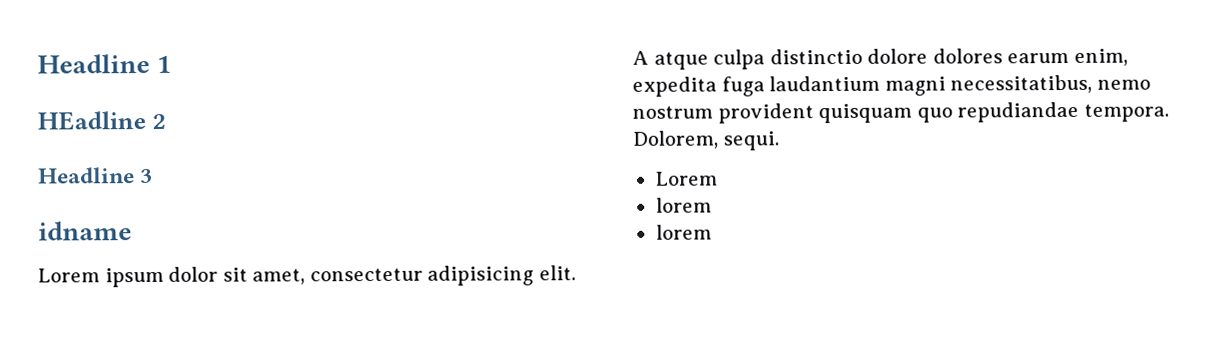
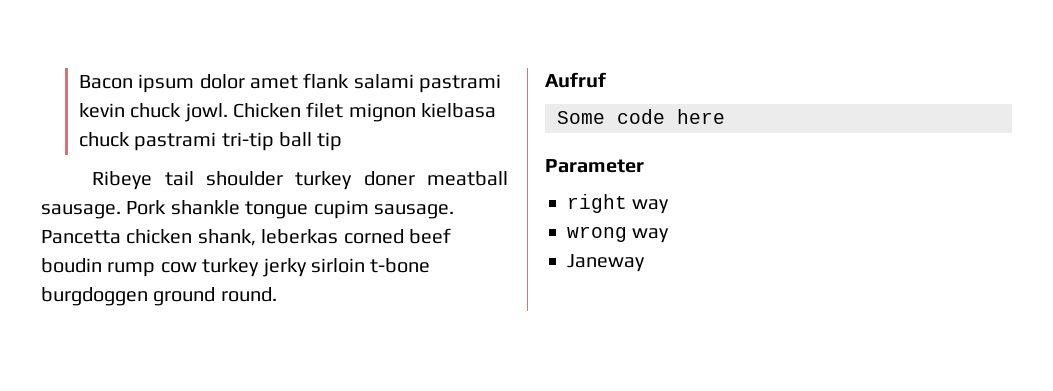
- Headline 1
- HEadline 2
- Headline 3
- idname
- Lorem ipsum dolor sit amet, consectetur adipisicing elit. A atque culpa distinctio dolore dolores earum enim, expedita fuga laudantium magni necessitatibus, nemo nostrum provident quisquam quo repudiandae tempora. Dolorem, sequi.
- Lorem
- lorem
- lorem
+ Bacon ipsum dolor amet flank salami pastrami kevin chuck jowl. Chicken filet mignon kielbasa chuck pastrami tri-tip ball tip
+ Ribeye tail shoulder turkey doner meatball sausage. Pork shankle tongue cupim sausage. Pancetta chicken shank, leberkas corned beef boudin rump cow turkey jerky sirloin t-bone burgdoggen ground round.
+ Aufruf
+ Some code here
+ Parameter
+ right way
+ wrong way
+ Janeway

